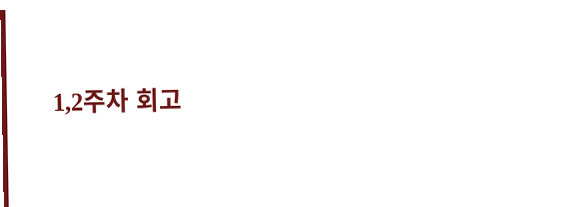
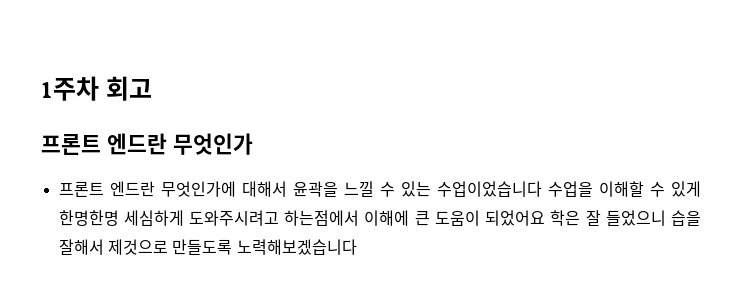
- 1,2주차 회고
+ 1주차 회고
+ 프론트 엔드란 무엇인가
+ 프론트 엔드란 무엇인가에 대해서 윤곽을 느낄 수 있는 수업이었습니다 수업을 이해할 수 있게 한명한명 세심하게 도와주시려고 하는점에서 이해에 큰 도움이 되었어요 학은 잘 들었으니 습을 잘해서 제것으로 만들도록 노력해보겠습니다

